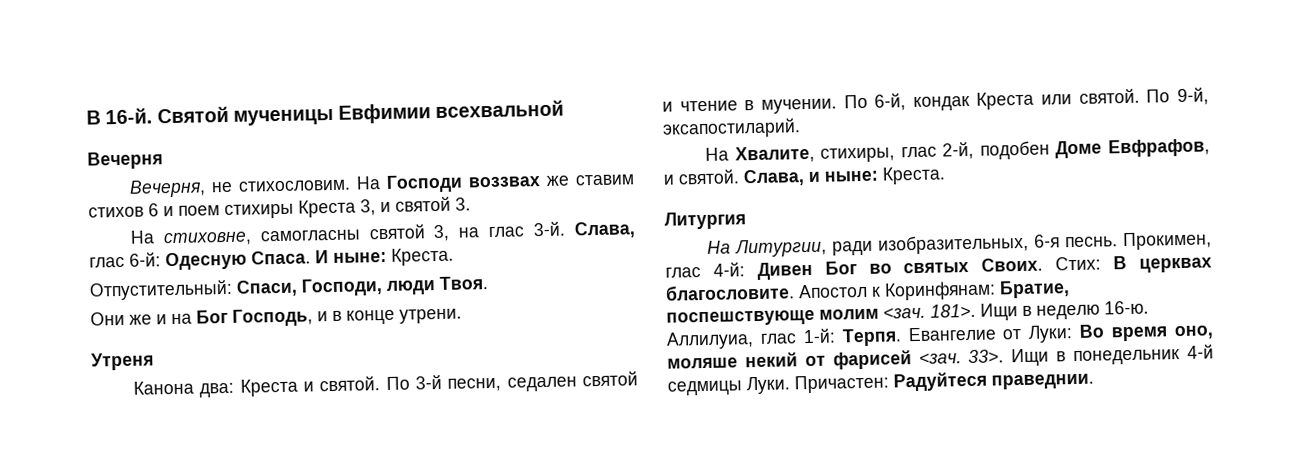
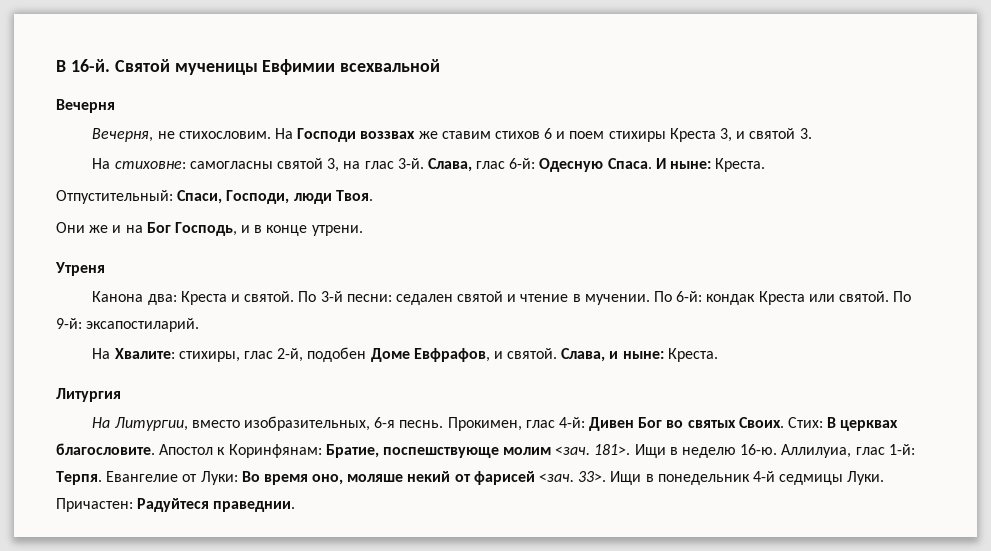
- На стиховне, самогласны святой 3, на глас 3-й.
+ На стиховне: самогласны святой 3, на глас 3-й.
- По 3-й песни, седален святой и чтение в мучении.
+ По 3-й песни: седален святой и чтение в мучении.
- По 6-й, кондак Креста или святой.
+ По 6-й: кондак Креста или святой.
- По 9-й, эксапостиларий.
+ По 9-й: эксапостиларий.
- На Хвалите, стихиры, глас 2-й, подобен Доме Евфрафов, и святой.
+ На Хвалите: стихиры, глас 2-й, подобен Доме Евфрафов, и святой.
- На Литургии, ради изобразительных, 6-я песнь.
+ На Литургии, вместо изобразительных, 6-я песнь.

